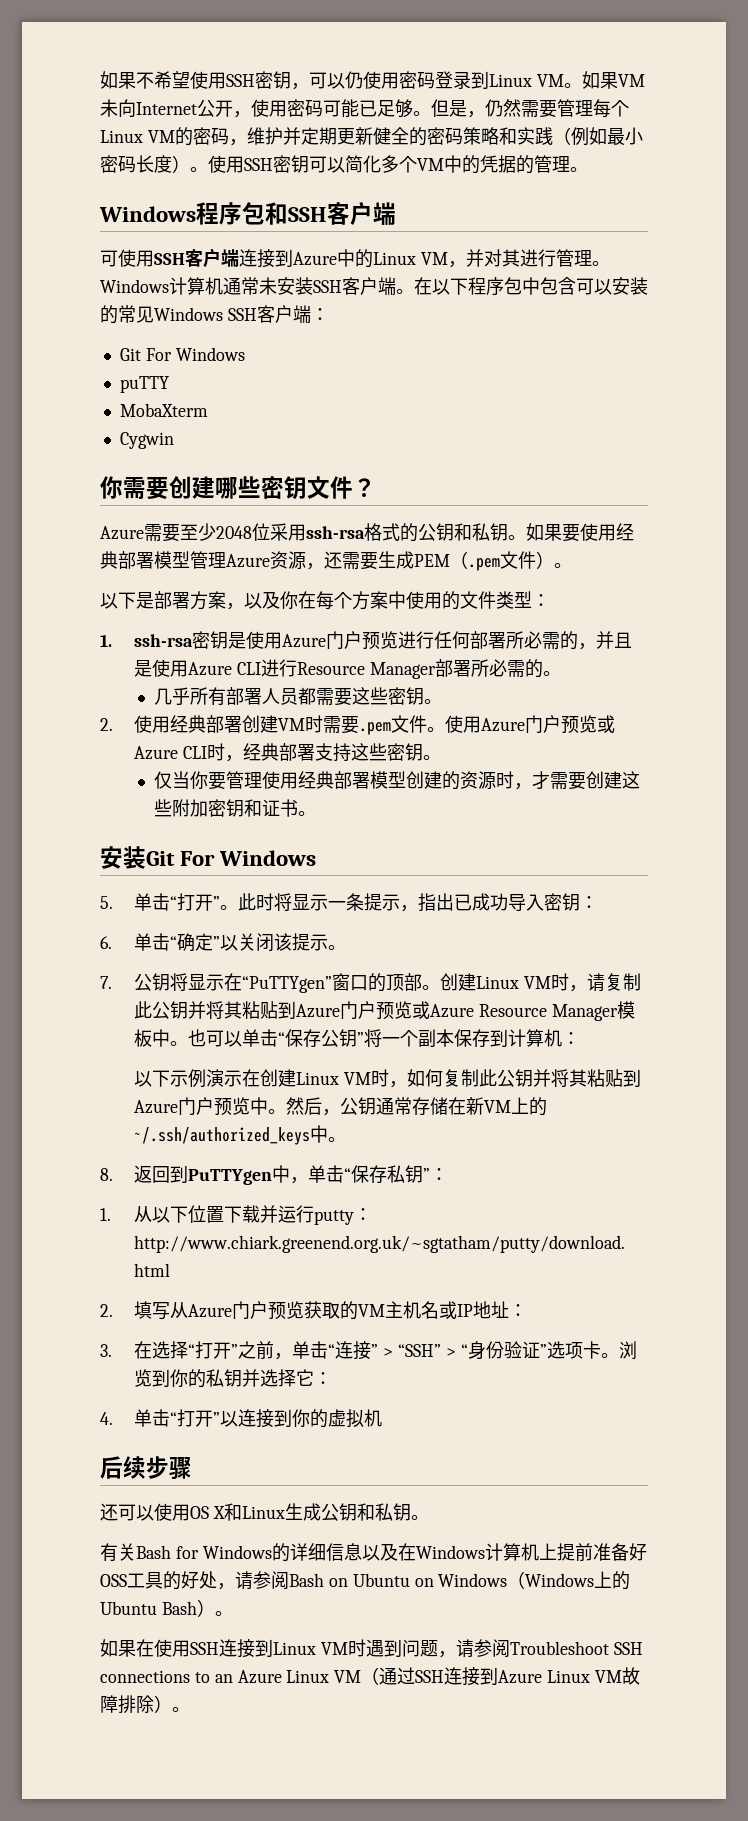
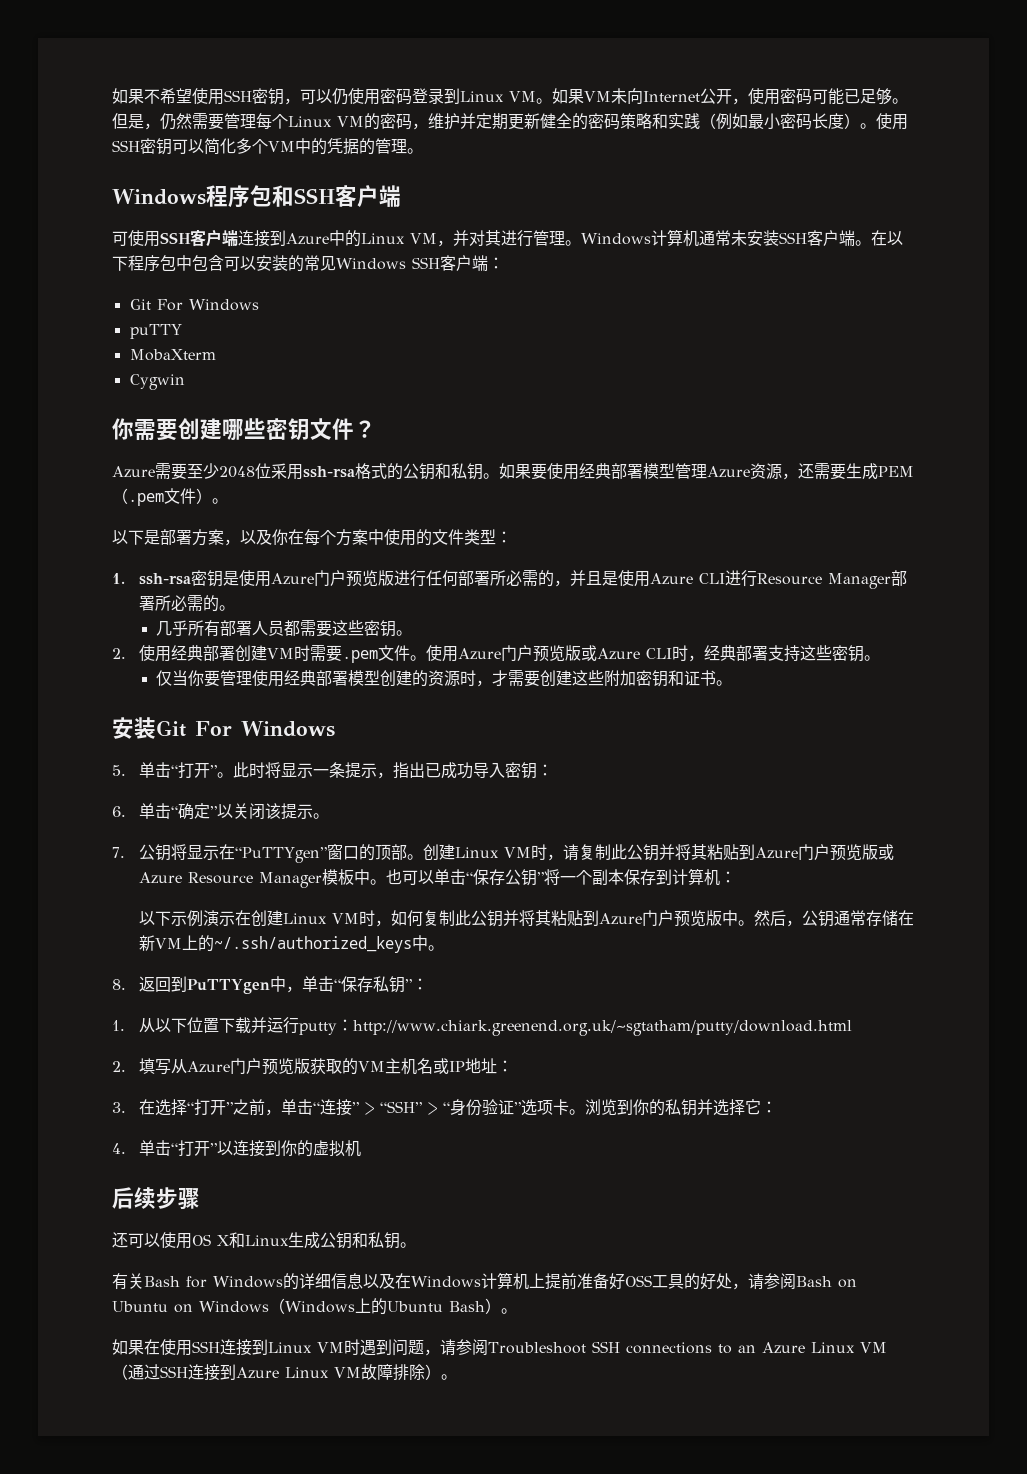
- 1. ssh-rsa密钥是使用Azure门户预览进行任何部署所必需的，并且是使用Azure CLI进行Resource Manager部署所必需的。
+ 1. ssh-rsa密钥是使用Azure门户预览版进行任何部署所必需的，并且是使用Azure CLI进行Resource Manager部署所必需的。
- 使用Azure门户预览或Azure CLI时，经典部署支持这些密钥。
+ 使用Azure门户预览版或Azure CLI时，经典部署支持这些密钥。
- 创建Linux VM时，请复制此公钥并将其粘贴到Azure门户预览或Azure Resource Manager模板中。
+ 创建Linux VM时，请复制此公钥并将其粘贴到Azure门户预览版或Azure Resource Manager模板中。
- 以下示例演示在创建Linux VM时，如何复制此公钥并将其粘贴到Azure门户预览中。
+ 以下示例演示在创建Linux VM时，如何复制此公钥并将其粘贴到Azure门户预览版中。
- 2.填写从Azure门户预览获取的VM主机名或IP地址：
+ 2.填写从Azure门户预览版获取的VM主机名或IP地址：

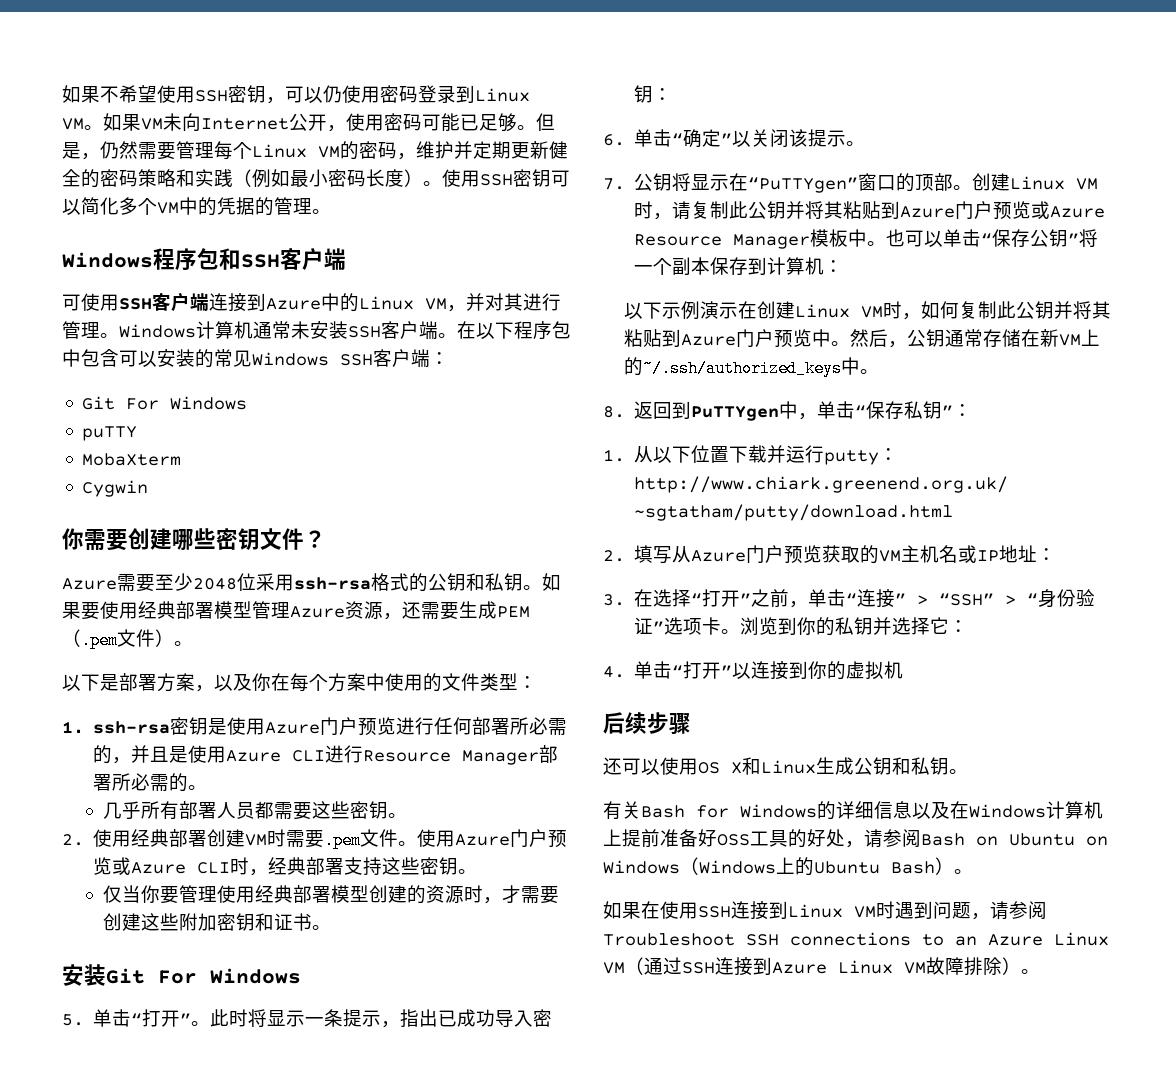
- 1. ssh-rsa密钥是使用Azure门户预览版进行任何部署所必需的，并且是使用Azure CLI进行Resource Manager部署所必需的。
+ 1. ssh-rsa密钥是使用Azure门户预览进行任何部署所必需的，并且是使用Azure CLI进行Resource Manager部署所必需的。
- 使用Azure门户预览版或Azure CLI时，经典部署支持这些密钥。
+ 使用Azure门户预览或Azure CLI时，经典部署支持这些密钥。
- 创建Linux VM时，请复制此公钥并将其粘贴到Azure门户预览版或Azure Resource Manager模板中。
+ 创建Linux VM时，请复制此公钥并将其粘贴到Azure门户预览或Azure Resource Manager模板中。
- 以下示例演示在创建Linux VM时，如何复制此公钥并将其粘贴到Azure门户预览版中。
+ 以下示例演示在创建Linux VM时，如何复制此公钥并将其粘贴到Azure门户预览中。
- 2.填写从Azure门户预览版获取的VM主机名或IP地址：
+ 2.填写从Azure门户预览获取的VM主机名或IP地址：

